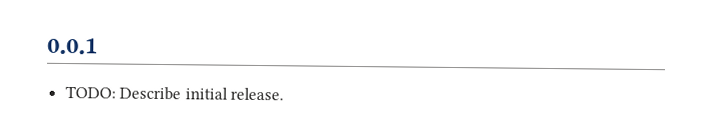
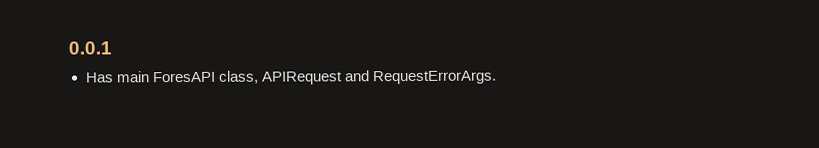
- TODO: Describe initial release.
+ Has main ForesAPI class, APIRequest and RequestErrorArgs.

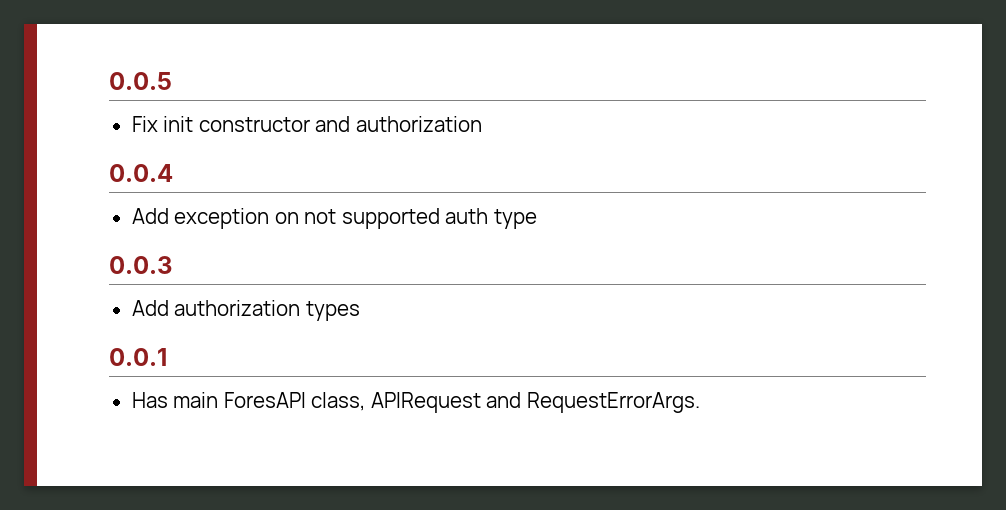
+ 0.0.5
+ Fix init constructor and authorization
+ 0.0.4
+ Add exception on not supported auth type
+ 0.0.3
+ Add authorization types

